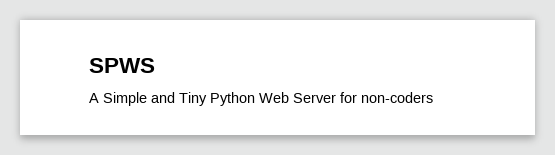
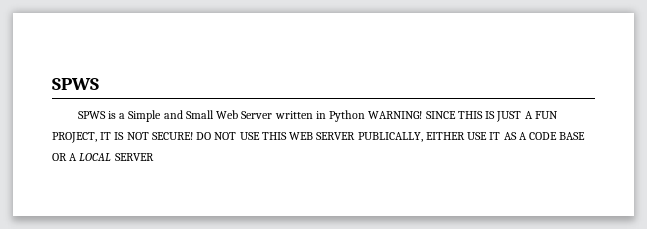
- A Simple and Tiny Python Web Server for non-coders
+ SPWS is a Simple and Small Web Server written in Python WARNING! SINCE THIS IS JUST A FUN PROJECT, IT IS NOT SECURE! DO NOT USE THIS WEB SERVER PUBLICALLY, EITHER USE IT AS A CODE BASE OR A LOCAL SERVER

